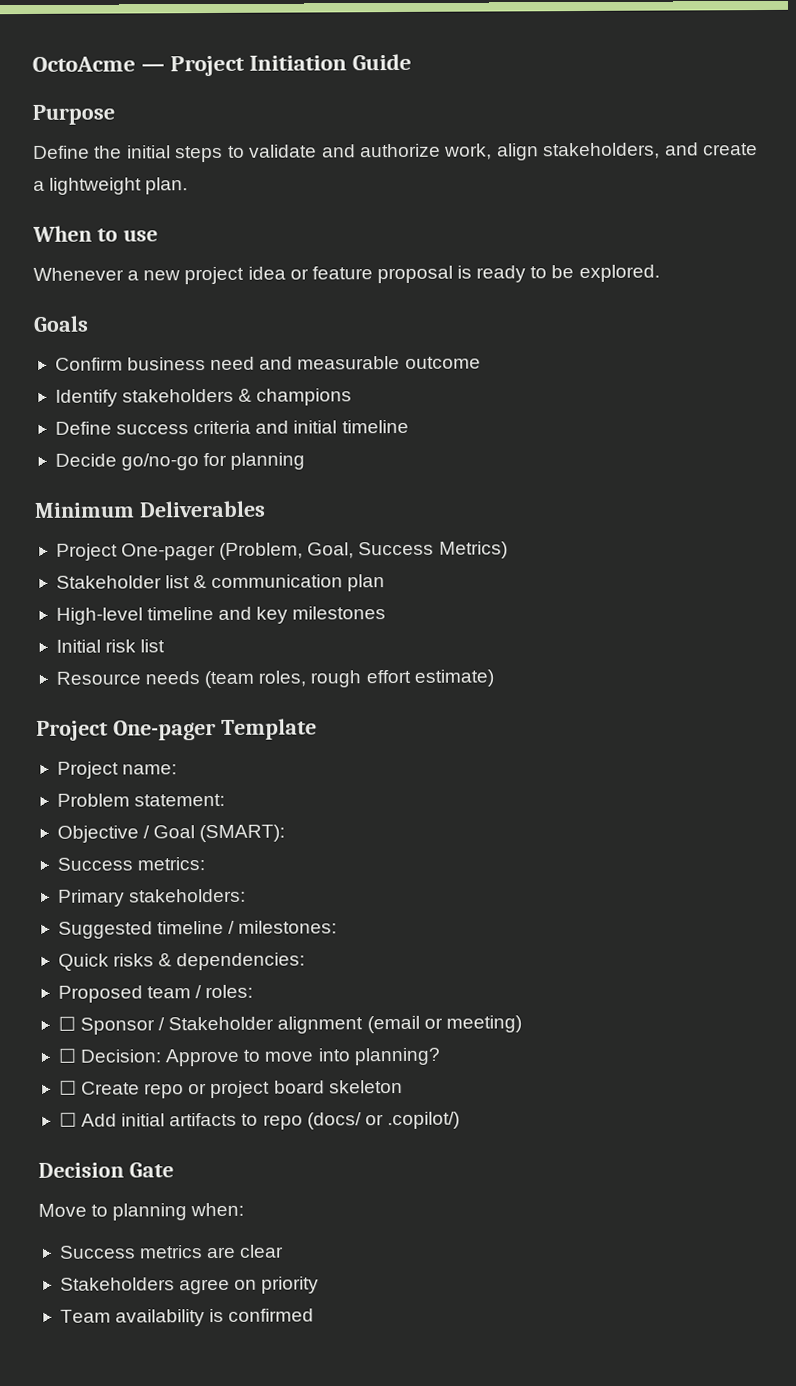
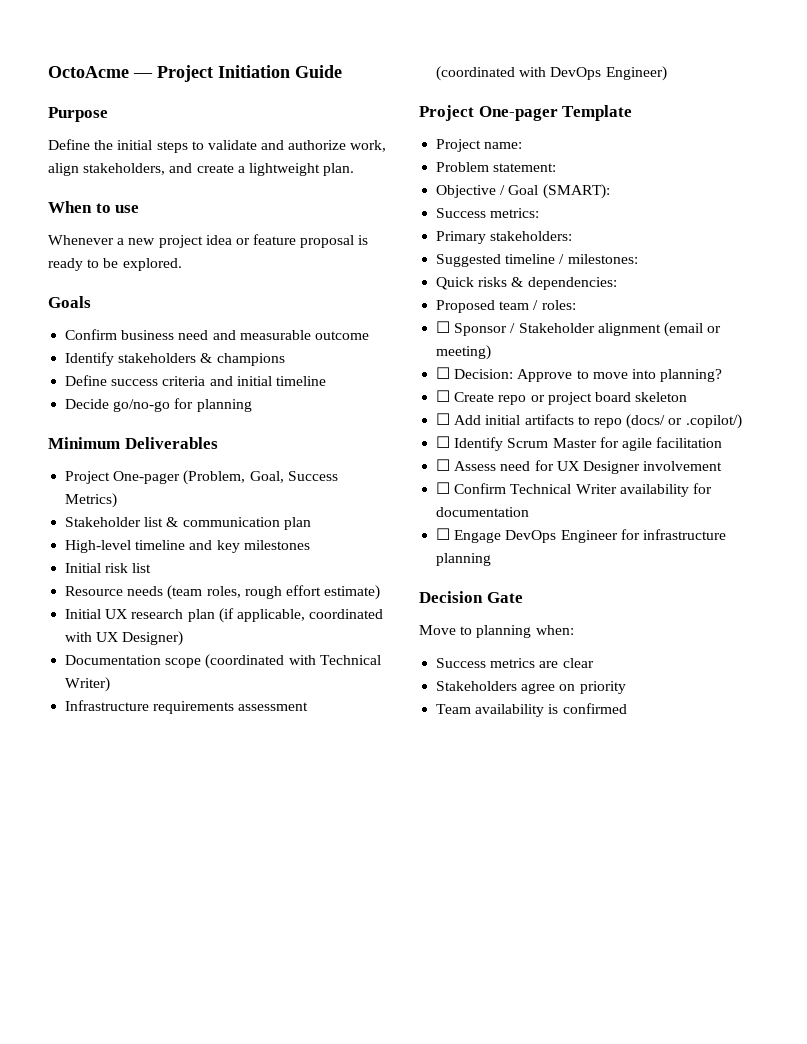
+ Initial UX research plan (if applicable, coordinated with UX Designer)
+ Documentation scope (coordinated with Technical Writer)
+ Infrastructure requirements assessment (coordinated with DevOps Engineer)
+ ☐ Identify Scrum Master for agile facilitation
+ ☐ Assess need for UX Designer involvement
+ ☐ Confirm Technical Writer availability for documentation
+ ☐ Engage DevOps Engineer for infrastructure planning

